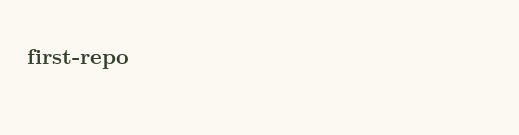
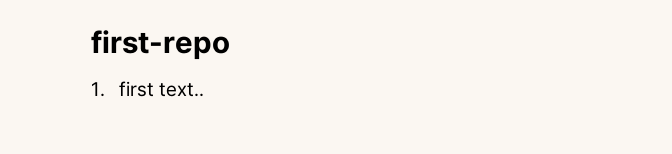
+ 1. first text..

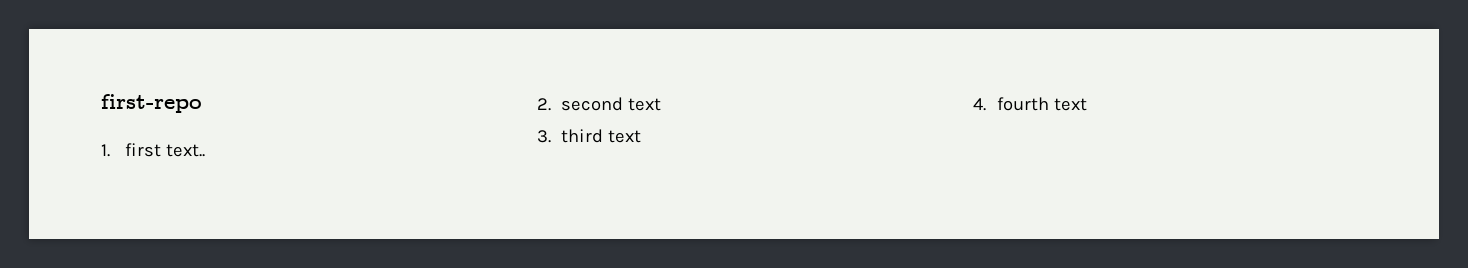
+ 2. second text
+ 3. third text
+ 4. fourth text

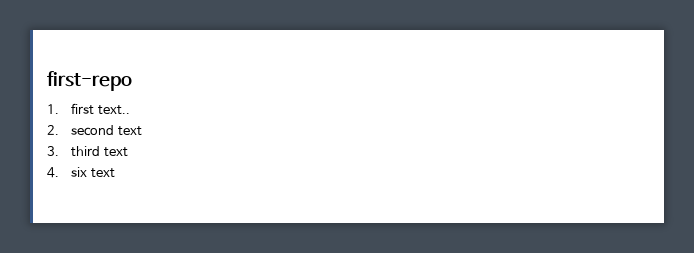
- 4. fourth text
+ 4. six text

